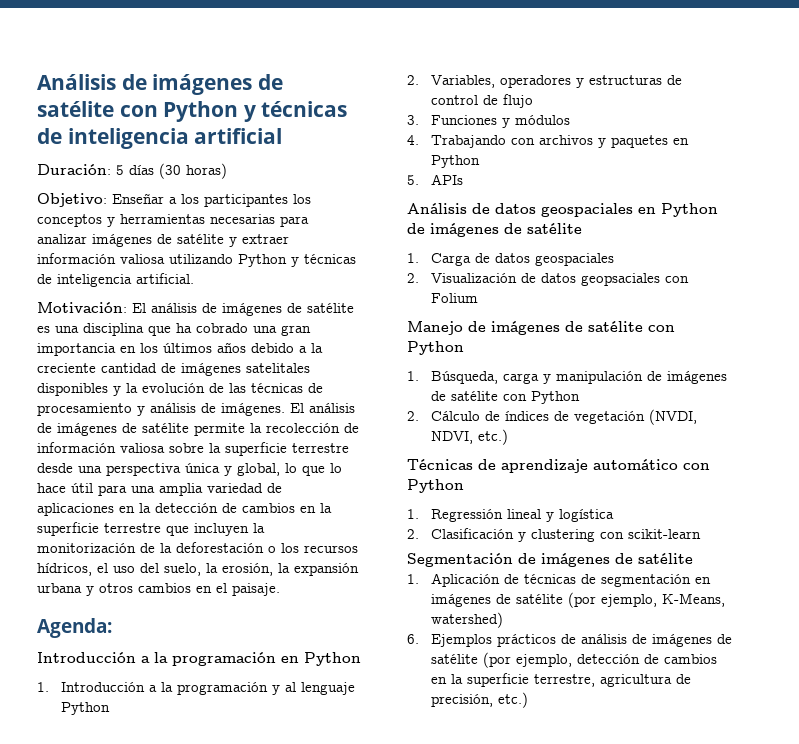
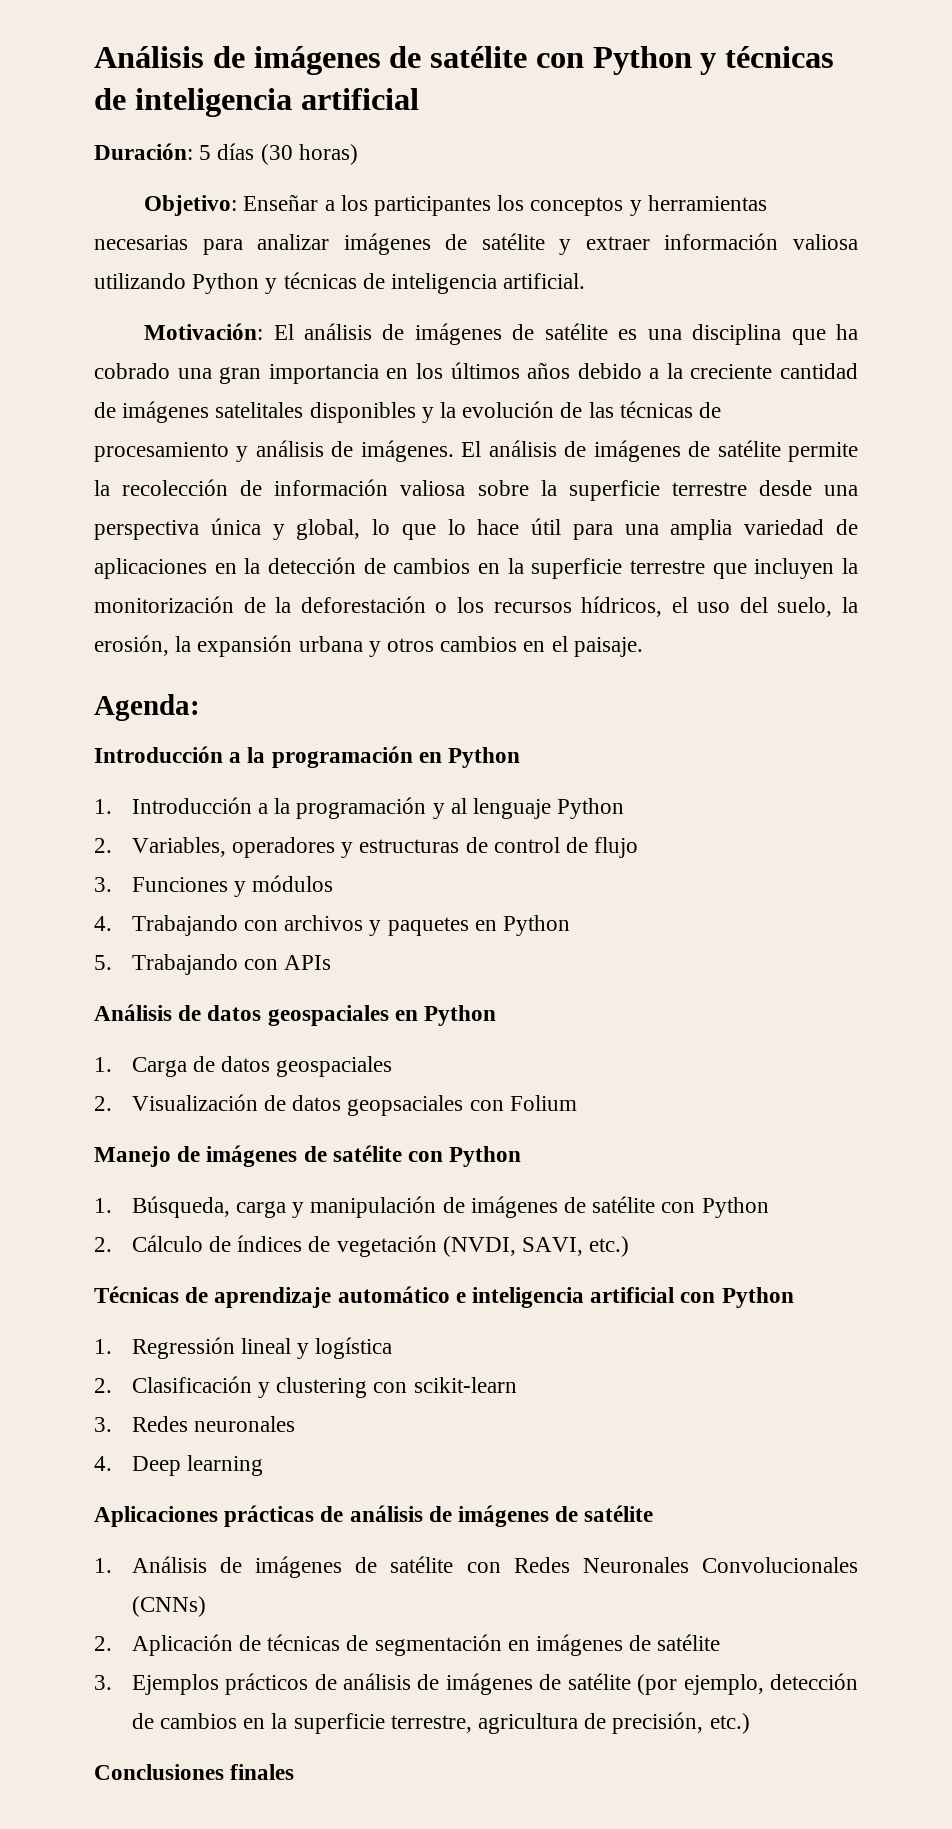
- 5. APIs
+ 5. Trabajando con APIs
- Análisis de datos geospaciales en Python de imágenes de satélite
+ Análisis de datos geospaciales en Python
- 2. Cálculo de índices de vegetación (NVDI, NDVI, etc.)
+ 2. Cálculo de índices de vegetación (NVDI, SAVI, etc.)
- Técnicas de aprendizaje automático con Python
+ Técnicas de aprendizaje automático e inteligencia artificial con Python
- Segmentación de imágenes de satélite
- 1. Aplicación de técnicas de segmentación en imágenes de satélite (por ejemplo, K-Means, watershed)
- 6. Ejemplos prácticos de análisis de imágenes de satélite (por ejemplo, detección de cambios en la superficie terrestre, agricultura de precisión, etc.)
+ 3. Redes neuronales
+ 4. Deep learning
+ Aplicaciones prácticas de análisis de imágenes de satélite
+ 1. Análisis de imágenes de satélite con Redes Neuronales Convolucionales (CNNs)
+ 2. Aplicación de técnicas de segmentación en imágenes de satélite
+ 3. Ejemplos prácticos de análisis de imágenes de satélite (por ejemplo, detección de cambios en la superficie terrestre, agricultura de precisión, etc.)
+ Conclusiones finales

